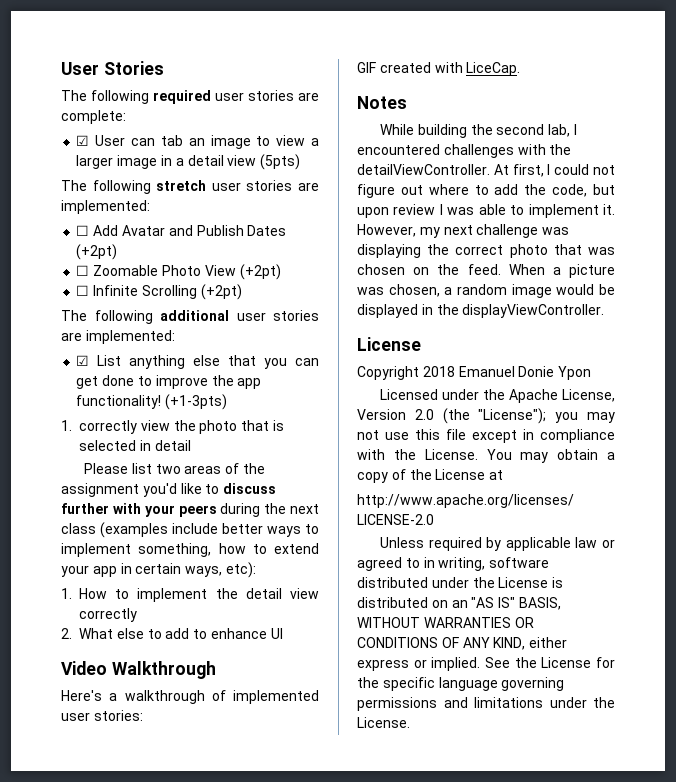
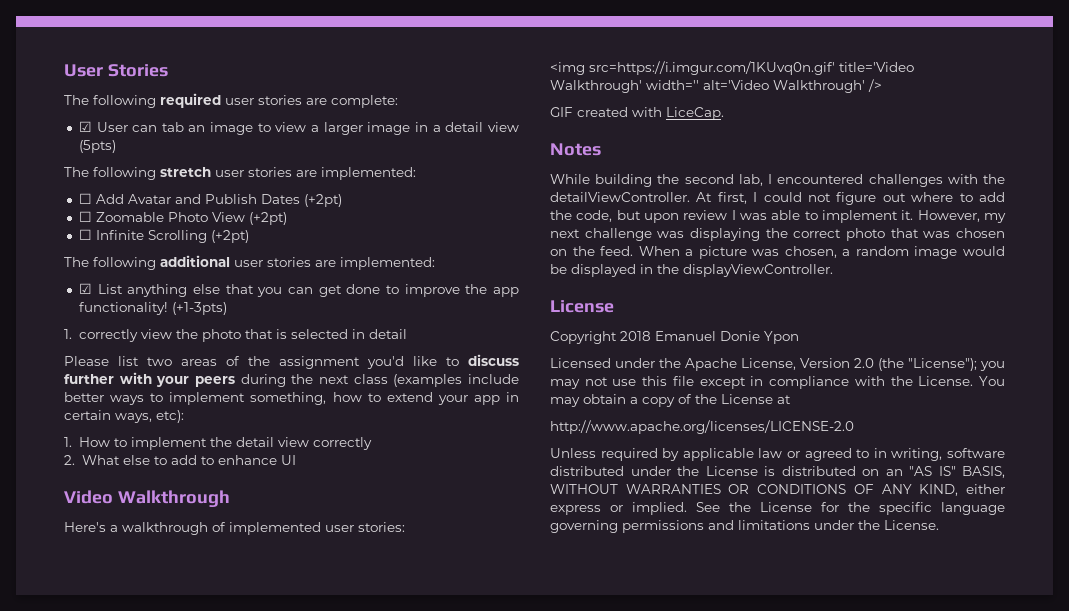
+ <img src=https://i.imgur.com/1KUvq0n.gif' title='Video Walkthrough' width='' alt='Video Walkthrough' />

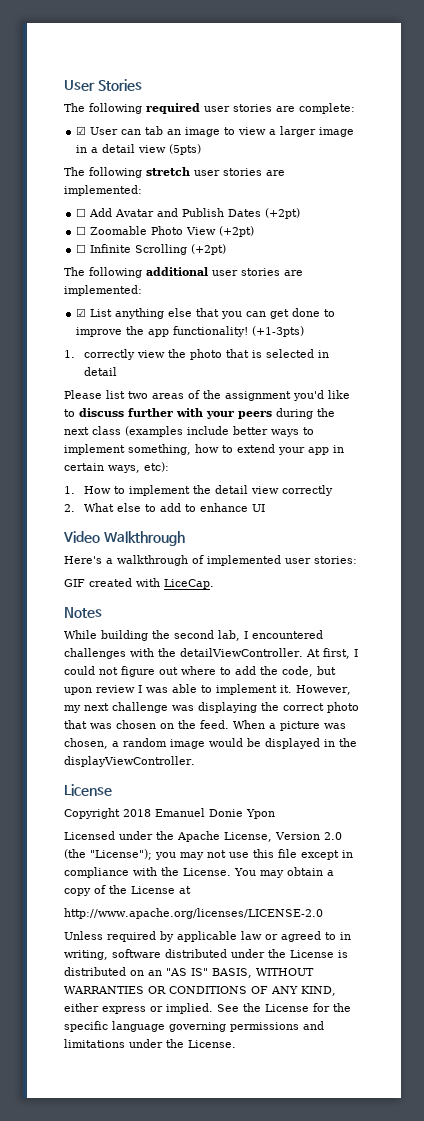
- <img src=https://i.imgur.com/1KUvq0n.gif' title='Video Walkthrough' width='' alt='Video Walkthrough' />

